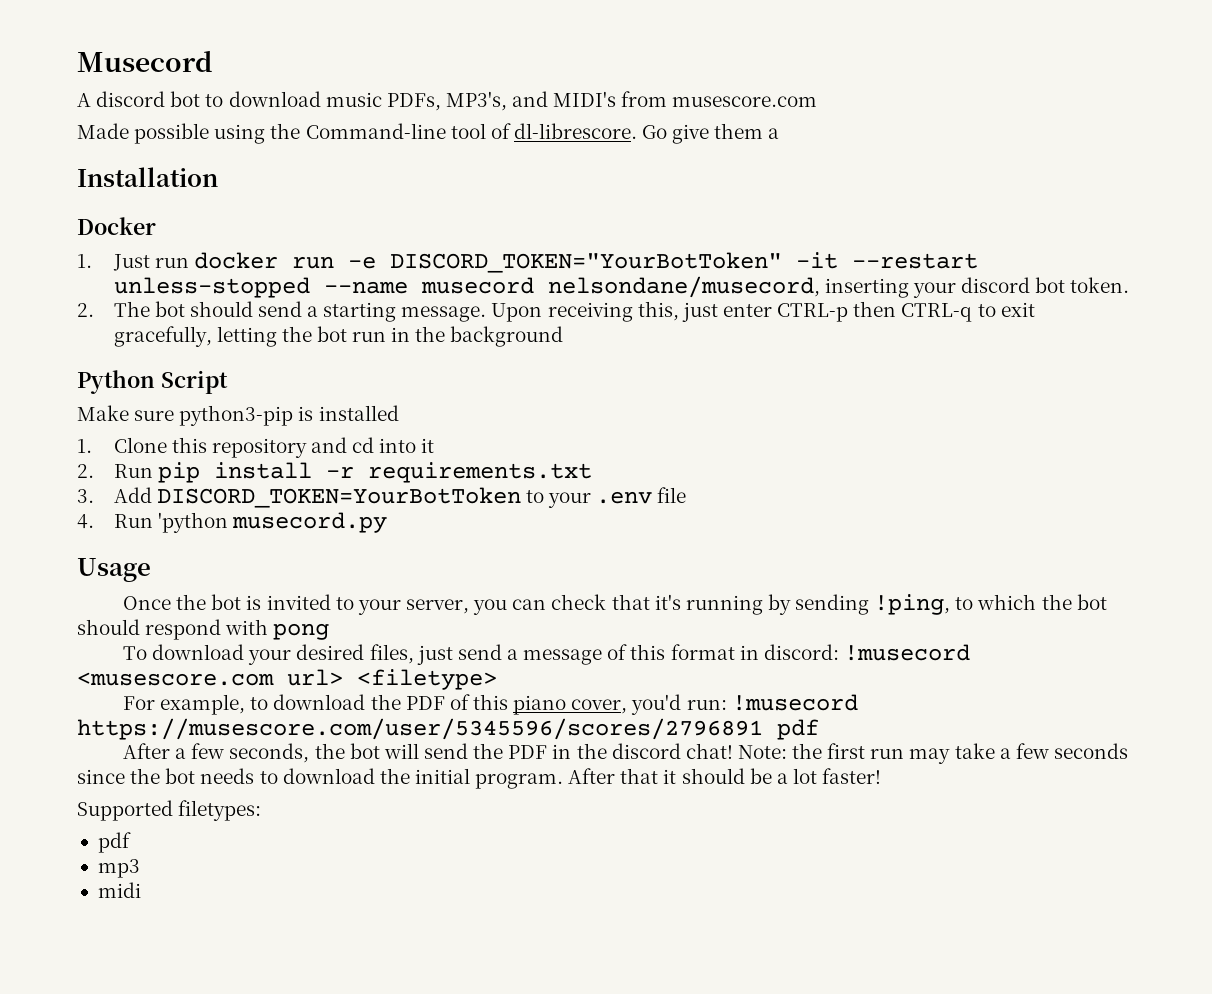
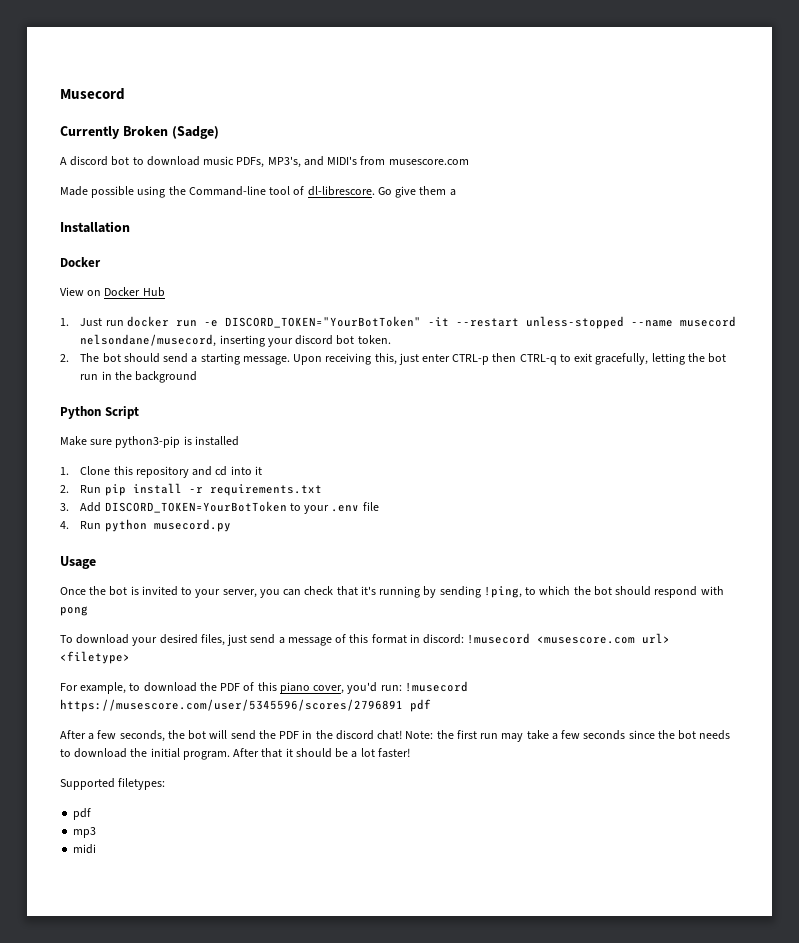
+ Currently Broken (Sadge)
+ View on Docker Hub
- 4. Run 'python musecord.py
+ 4. Run python musecord.py

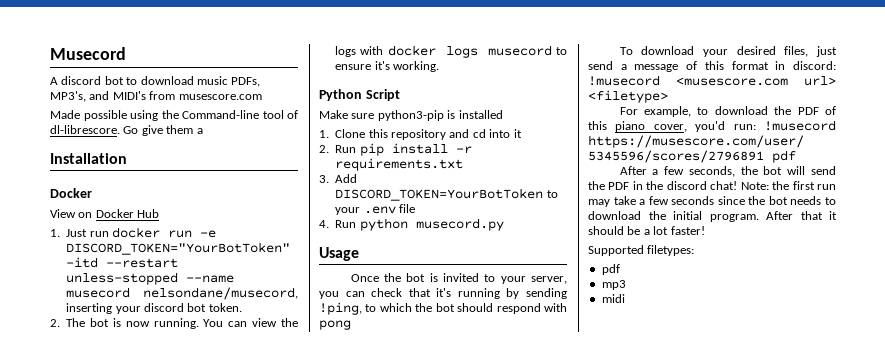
- Currently Broken (Sadge)
- 1. Just run docker run -e DISCORD_TOKEN="YourBotToken" -it --restart unless-stopped --name musecord nelsondane/musecord, inserting your discord bot token.
+ 1. Just run docker run -e DISCORD_TOKEN="YourBotToken" -itd --restart unless-stopped --name musecord nelsondane/musecord, inserting your discord bot token.
- 2. The bot should send a starting message. Upon receiving this, just enter CTRL-p then CTRL-q to exit gracefully, letting the bot run in the background
+ 2. The bot is now running. You can view the logs with docker logs musecord to ensure it's working.

